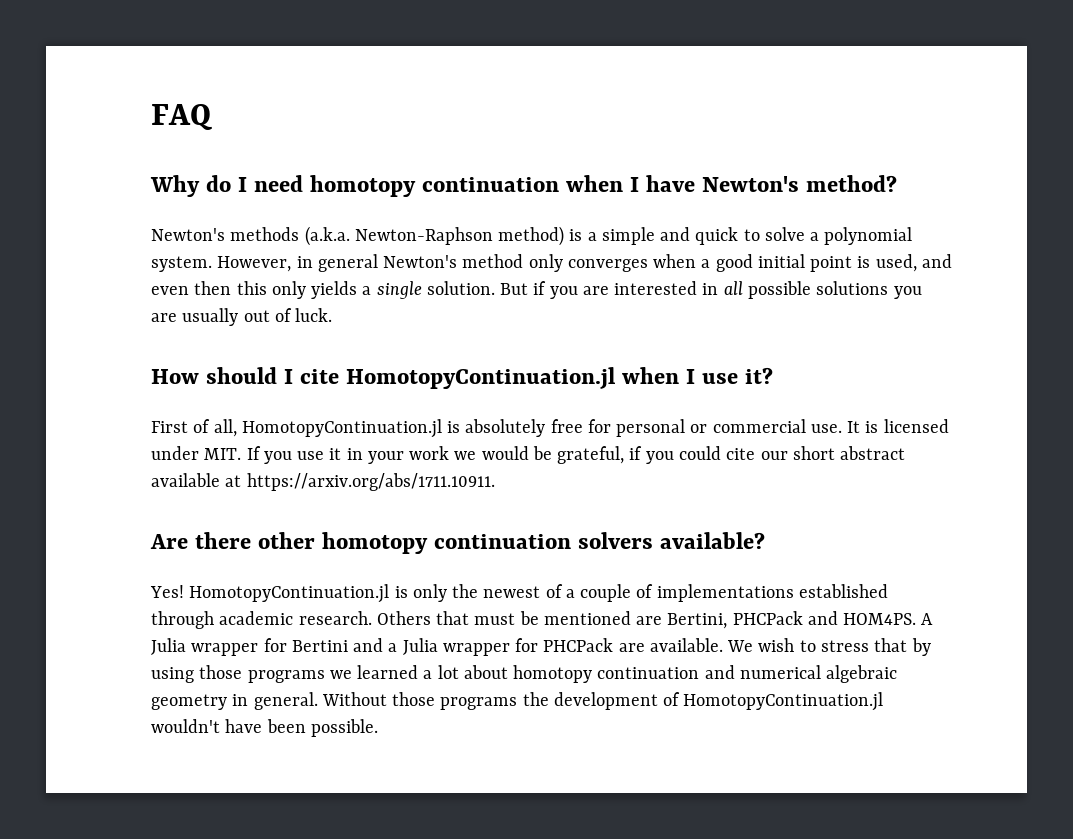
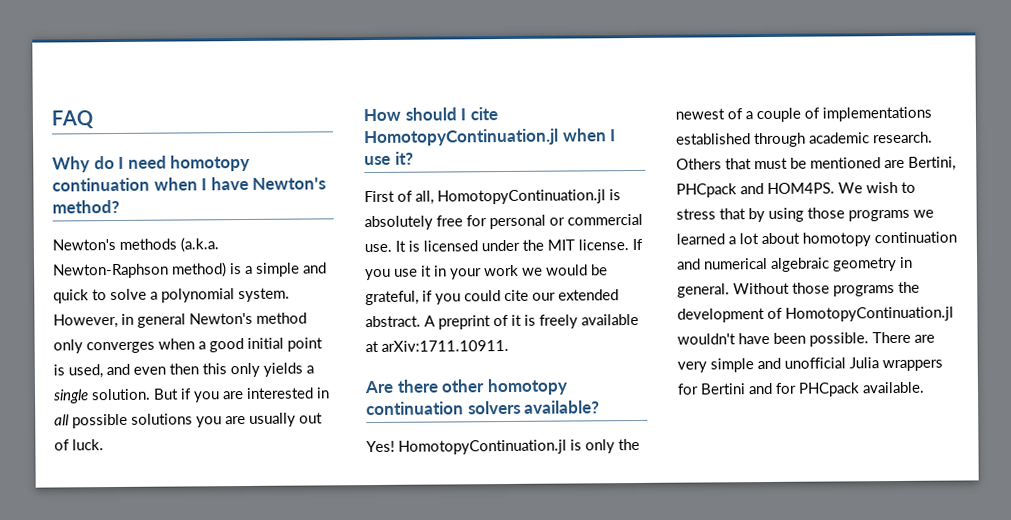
- It is licensed under MIT. If you use it in your work we would be grateful, if you could cite our short abstract available at https://arxiv.org/abs/1711.10911.
+ It is licensed under the MIT license. If you use it in your work we would be grateful, if you could cite our extended abstract. A preprint of it is freely available at arXiv:1711.10911.
- Others that must be mentioned are Bertini, PHCPack and HOM4PS.
+ Others that must be mentioned are Bertini, PHCpack and HOM4PS.
- A Julia wrapper for Bertini and a Julia wrapper for PHCPack are available.
+ There are very simple and unofficial Julia wrappers for Bertini and for PHCpack available.

